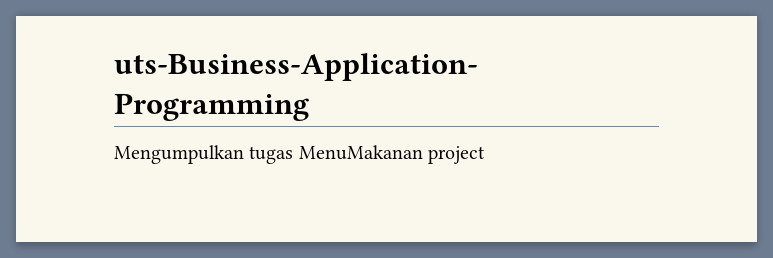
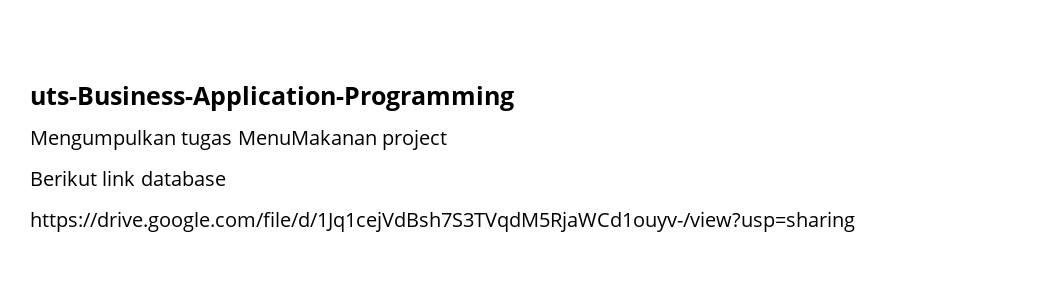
+ Berikut link database
+ https://drive.google.com/file/d/1Jq1cejVdBsh7S3TVqdM5RjaWCd1ouyv-/view?usp=sharing

